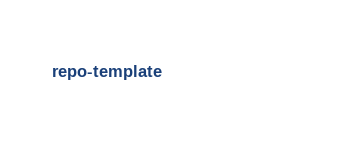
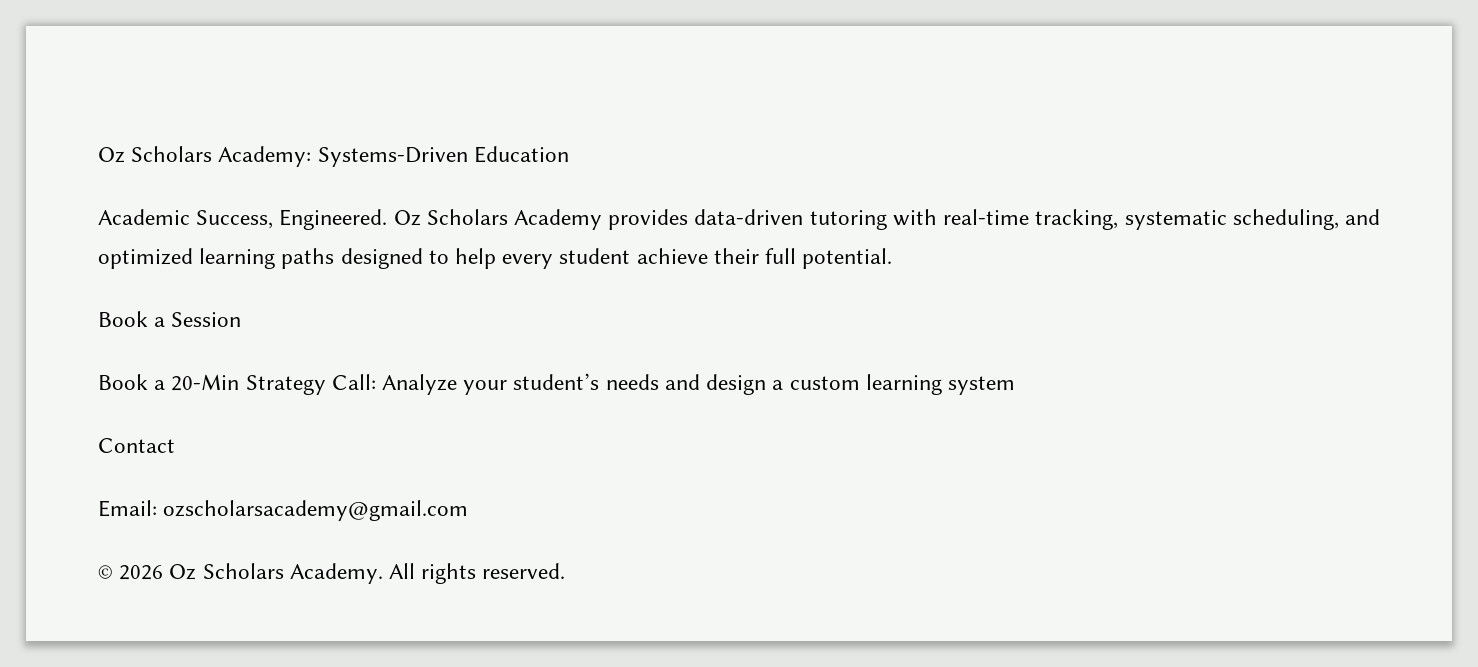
- repo-template
+ Oz Scholars Academy: Systems-Driven Education
+ Academic Success, Engineered. Oz Scholars Academy provides data-driven tutoring with real-time tracking, systematic scheduling, and optimized learning paths designed to help every student achieve their full potential.
+ Book a Session
+ Book a 20-Min Strategy Call: Analyze your student’s needs and design a custom learning system
+ Contact
+ Email: ozscholarsacademy@gmail.com
+ © 2026 Oz Scholars Academy. All rights reserved.

